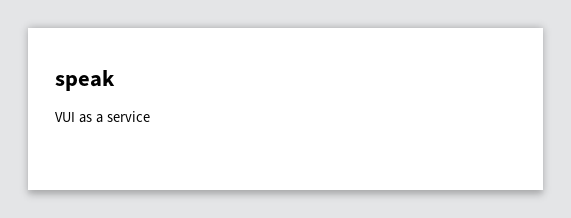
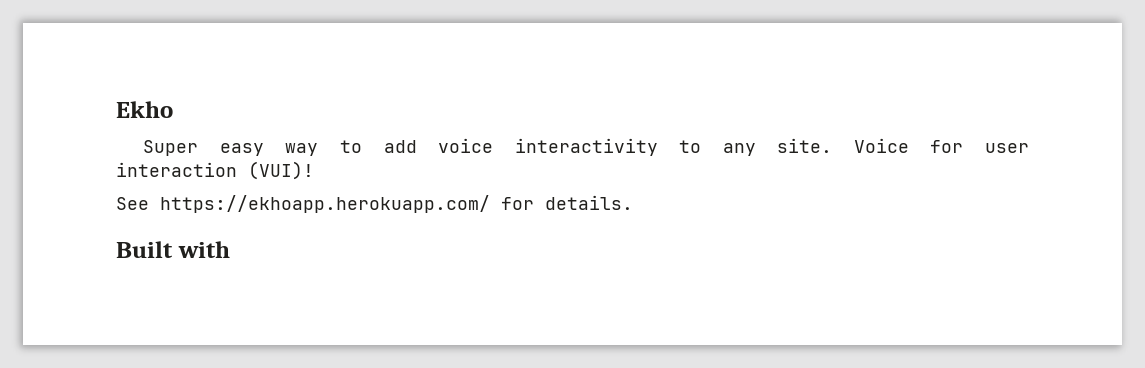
- speak
- VUI as a service
+ Ekho
+ Super easy way to add voice interactivity to any site. Voice for user interaction (VUI)!
+ See https://ekhoapp.herokuapp.com/ for details.
+ Built with

